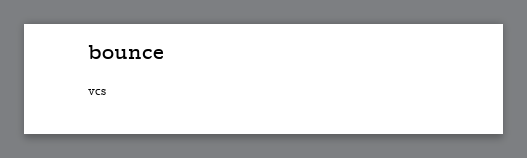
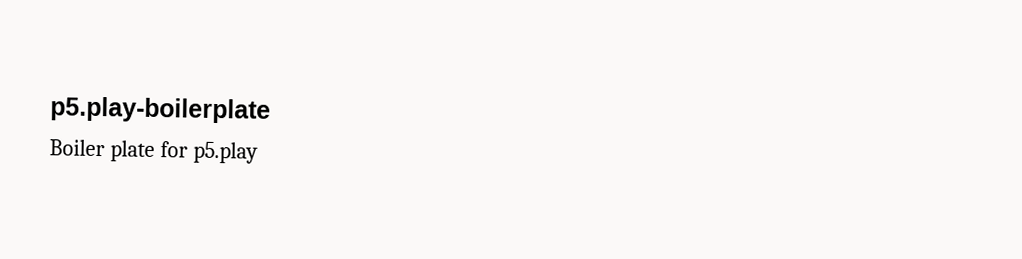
- bounce
- vcs
+ p5.play-boilerplate
+ Boiler plate for p5.play

